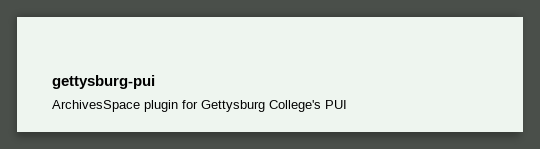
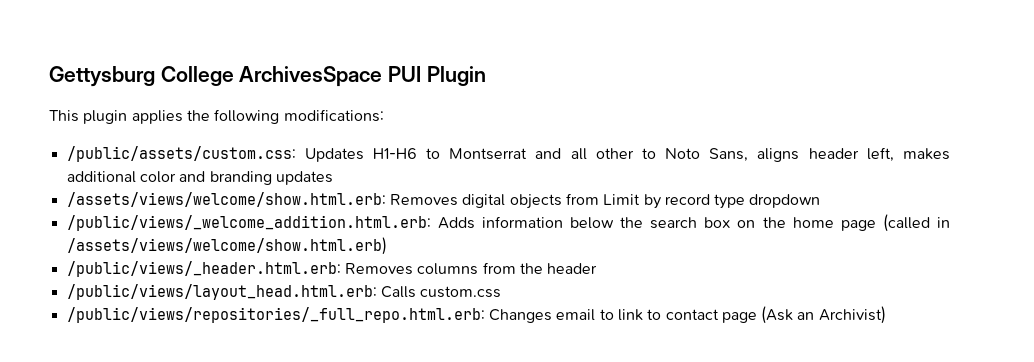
- gettysburg-pui
- ArchivesSpace plugin for Gettysburg College's PUI
+ Gettysburg College ArchivesSpace PUI Plugin
+ This plugin applies the following modifications:
+ /public/assets/custom.css: Updates H1-H6 to Montserrat and all other to Noto Sans, aligns header left, makes additional color and branding updates
+ /assets/views/welcome/show.html.erb: Removes digital objects from Limit by record type dropdown
+ /public/views/_welcome_addition.html.erb: Adds information below the search box on the home page (called in /assets/views/welcome/show.html.erb)
+ /public/views/_header.html.erb: Removes columns from the header
+ /public/views/layout_head.html.erb: Calls custom.css
+ /public/views/repositories/_full_repo.html.erb: Changes email to link to contact page (Ask an Archivist)

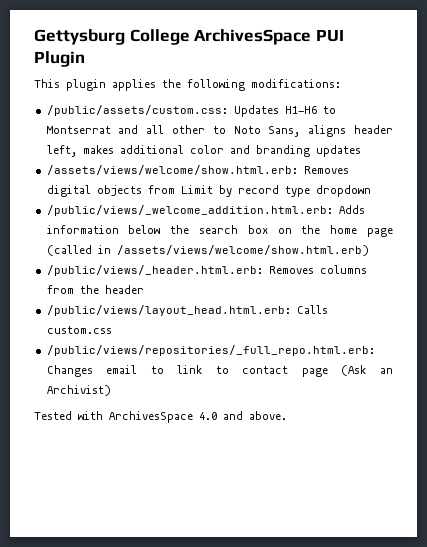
+ Tested with ArchivesSpace 4.0 and above.

